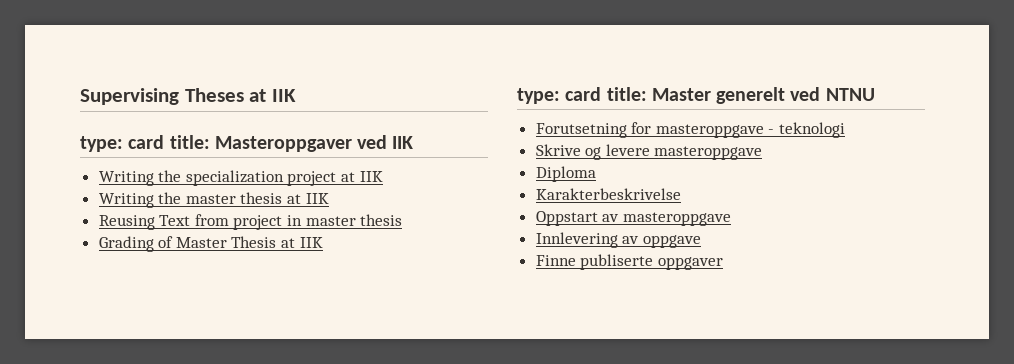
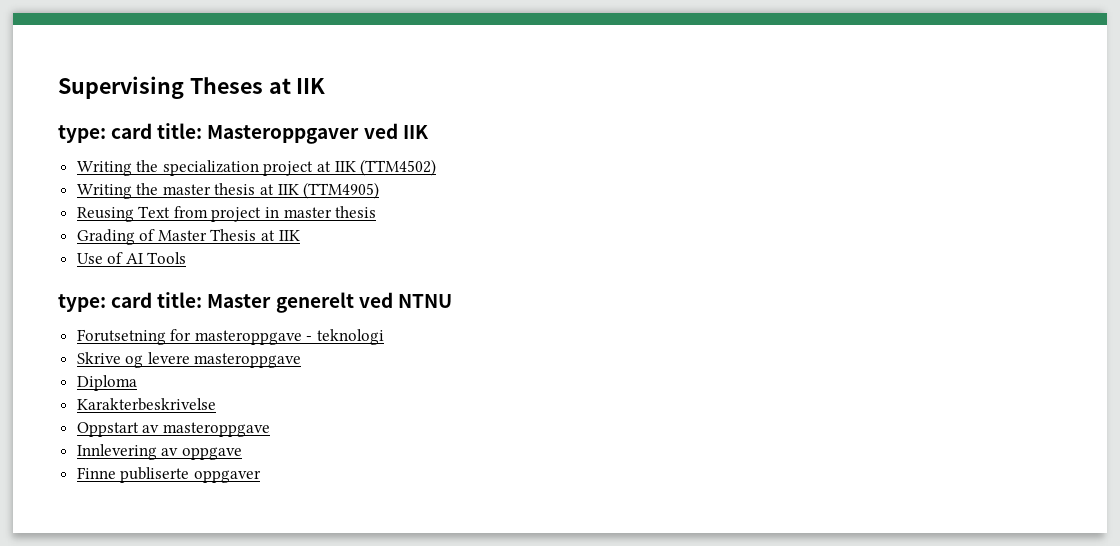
- Writing the specialization project at IIK
+ Writing the specialization project at IIK (TTM4502)
- Writing the master thesis at IIK
+ Writing the master thesis at IIK (TTM4905)
+ Use of AI Tools

